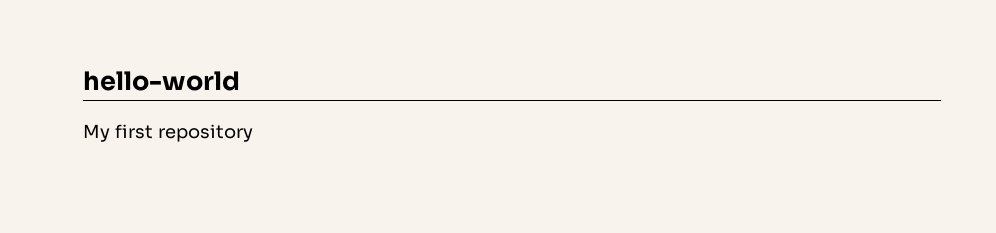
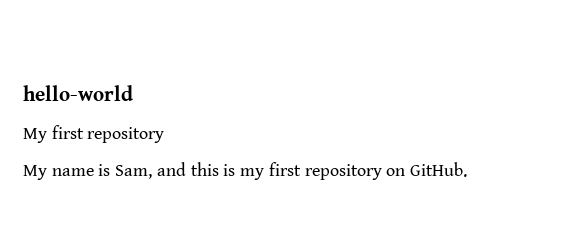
+ My name is Sam, and this is my first repository on GitHub.

